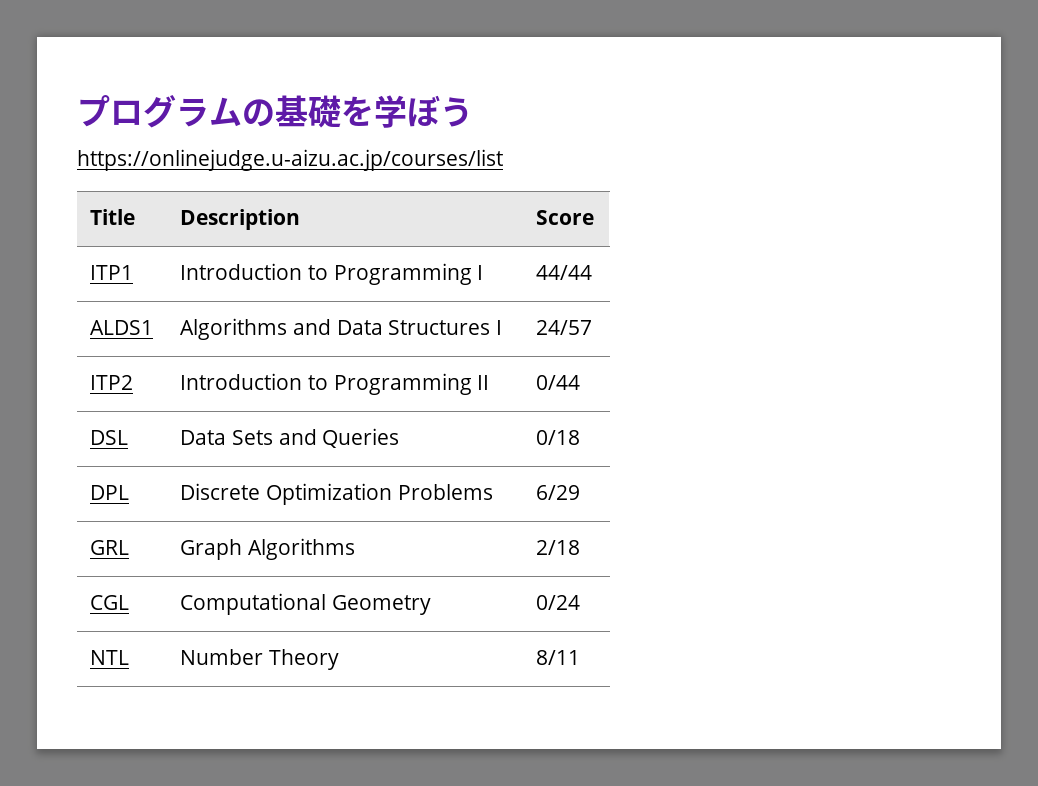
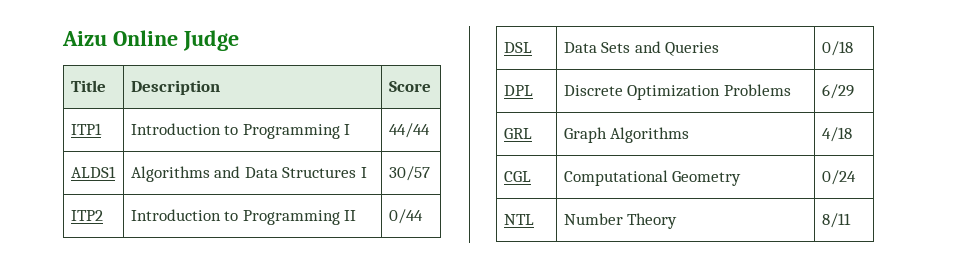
- プログラムの基礎を学ぼう
- https://onlinejudge.u-aizu.ac.jp/courses/list
+ Aizu Online Judge
- ALDS1 | Algorithms and Data Structures I | 24/57
+ ALDS1 | Algorithms and Data Structures I | 30/57
- GRL | Graph Algorithms | 2/18
+ GRL | Graph Algorithms | 4/18

